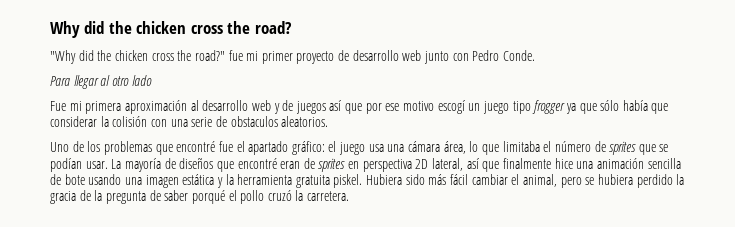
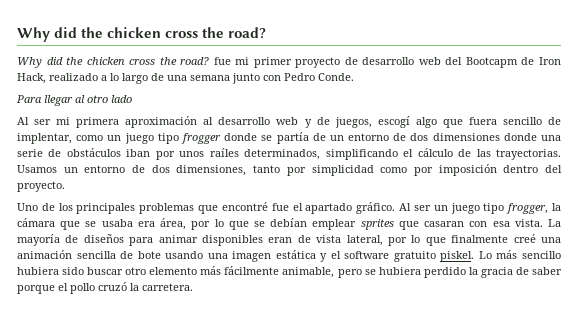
- "Why did the chicken cross the road?" fue mi primer proyecto de desarrollo web junto con Pedro Conde.
+ Why did the chicken cross the road? fue mi primer proyecto de desarrollo web del Bootcapm de Iron Hack, realizado a lo largo de una semana junto con Pedro Conde.
- Fue mi primera aproximación al desarrollo web y de juegos así que por ese motivo escogí un juego tipo frogger ya que sólo había que considerar la colisión con una serie de obstaculos aleatorios.
+ Al ser mi primera aproximación al desarrollo web y de juegos, escogí algo que fuera sencillo de implentar, como un juego tipo frogger donde se partía de un entorno de dos dimensiones donde una serie de obstáculos iban por unos raíles determinados, simplificando el cálculo de las trayectorias. Usamos un entorno de dos dimensiones, tanto por simplicidad como por imposición dentro del proyecto.
- Uno de los problemas que encontré fue el apartado gráfico: el juego usa una cámara área, lo que limitaba el número de sprites que se podían usar. La mayoría de diseños que encontré eran de sprites en perspectiva 2D lateral, así que finalmente hice una animación sencilla de bote usando una imagen estática y la herramienta gratuita piskel. Hubiera sido más fácil cambiar el animal, pero se hubiera perdido la gracia de la pregunta de saber porqué el pollo cruzó la carretera.
+ Uno de los principales problemas que encontré fue el apartado gráfico. Al ser un juego tipo frogger, la cámara que se usaba era área, por lo que se debían emplear sprites que casaran con esa vista. La mayoría de diseños para animar disponibles eran de vista lateral, por lo que finalmente creé una animación sencilla de bote usando una imagen estática y el software gratuito piskel. Lo más sencillo hubiera sido buscar otro elemento más fácilmente animable, pero se hubiera perdido la gracia de saber porque el pollo cruzó la carretera.

